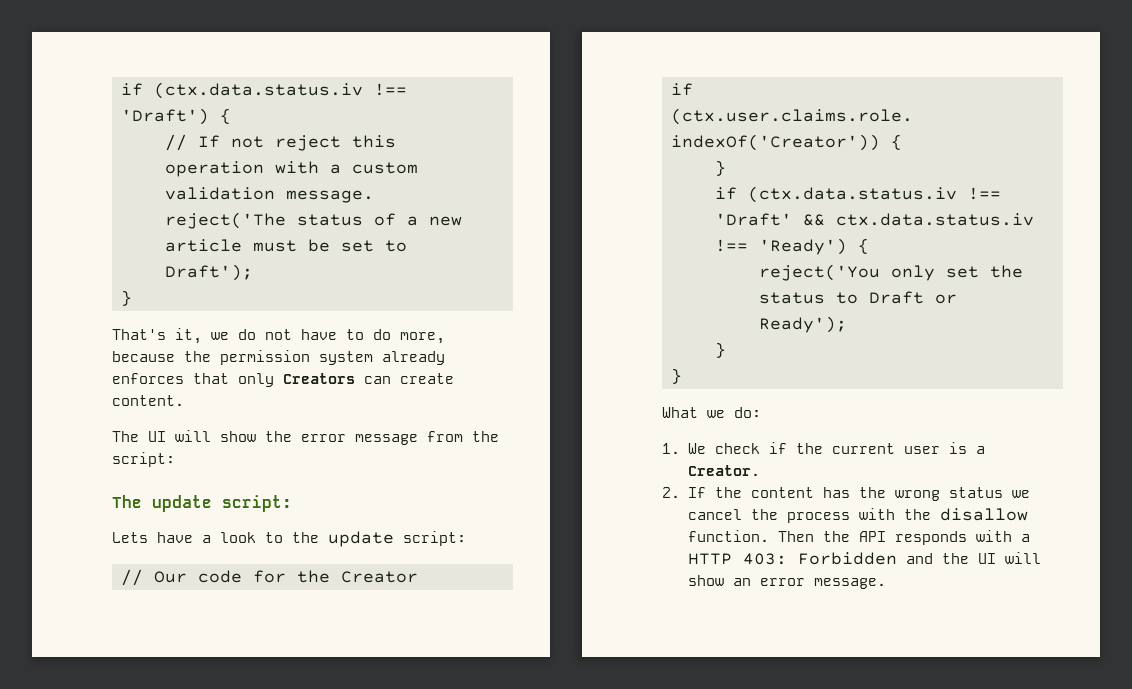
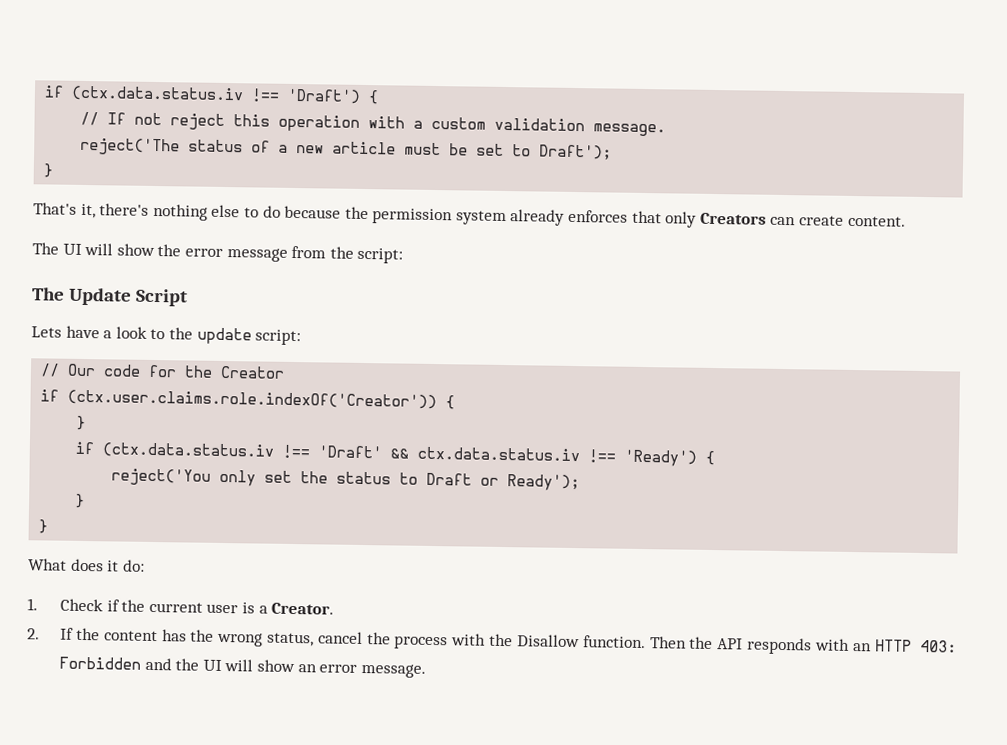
- That's it, we do not have to do more, because the permission system already enforces that only Creators can create content.
+ That's it, there's nothing else to do because the permission system already enforces that only Creators can create content.
- The update script:
+ The Update Script
- What we do:
+ What does it do:
- 1. We check if the current user is a Creator.
+ 1. Check if the current user is a Creator.
- 2. If the content has the wrong status we cancel the process with the disallow function.
+ 2. If the content has the wrong status, cancel the process with the Disallow function.
- Then the API responds with a HTTP 403: Forbidden and the UI will show an error message.
+ Then the API responds with an HTTP 403: Forbidden and the UI will show an error message.

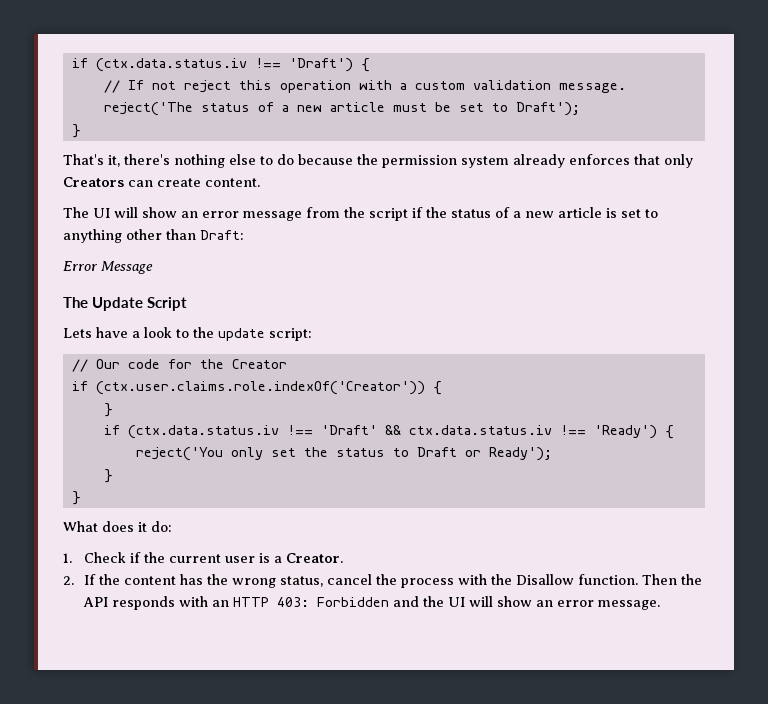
- The UI will show the error message from the script:
+ The UI will show an error message from the script if the status of a new article is set to anything other than Draft:
+ Error Message

